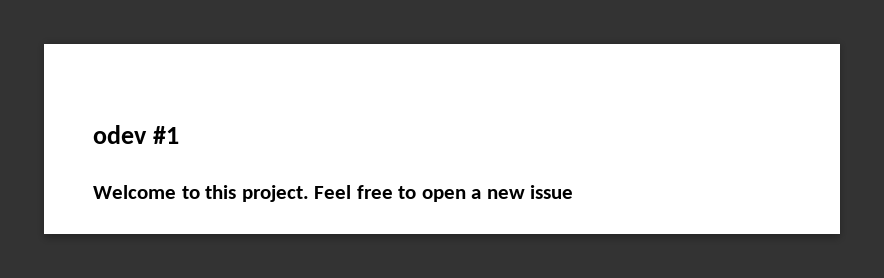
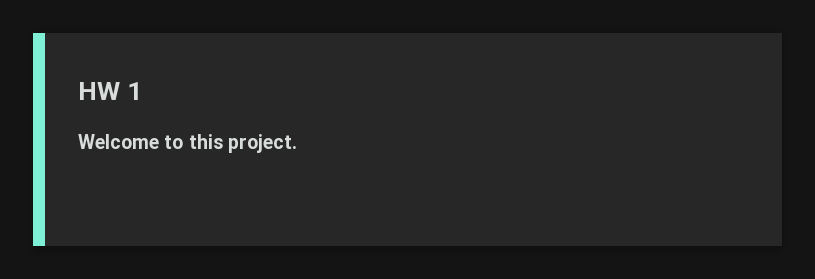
- odev #1
+ HW 1
- Feel free to open a new issue

